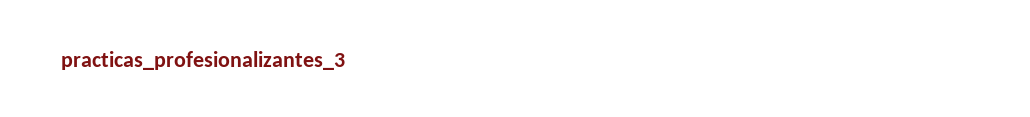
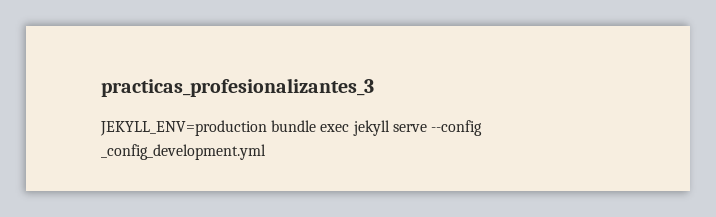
+ JEKYLL_ENV=production bundle exec jekyll serve --config _config_development.yml

